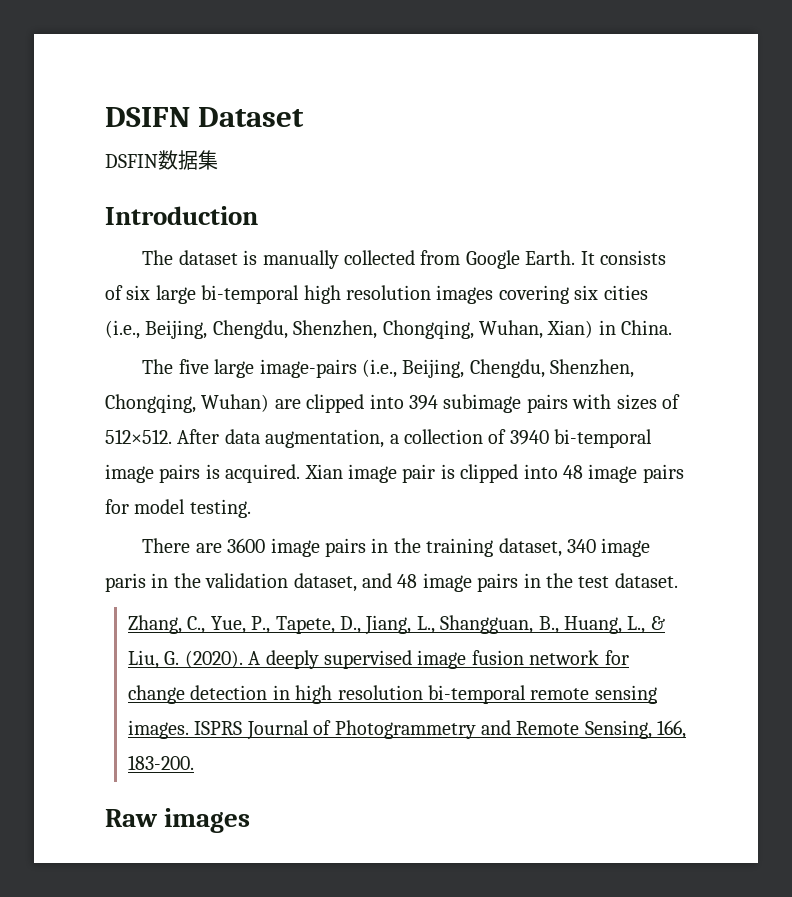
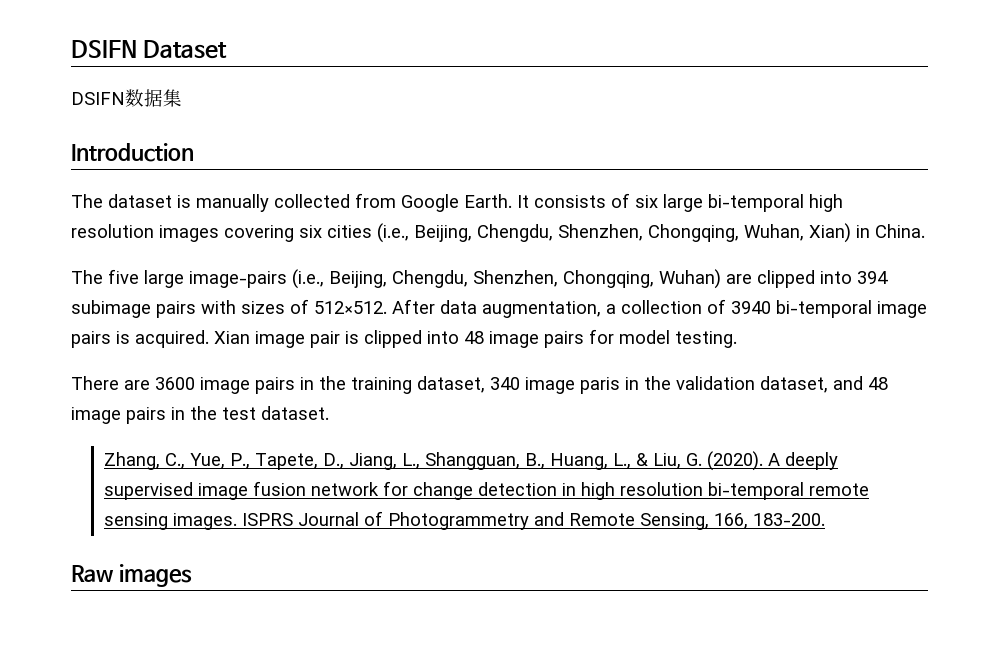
- DSFIN数据集
+ DSIFN数据集

